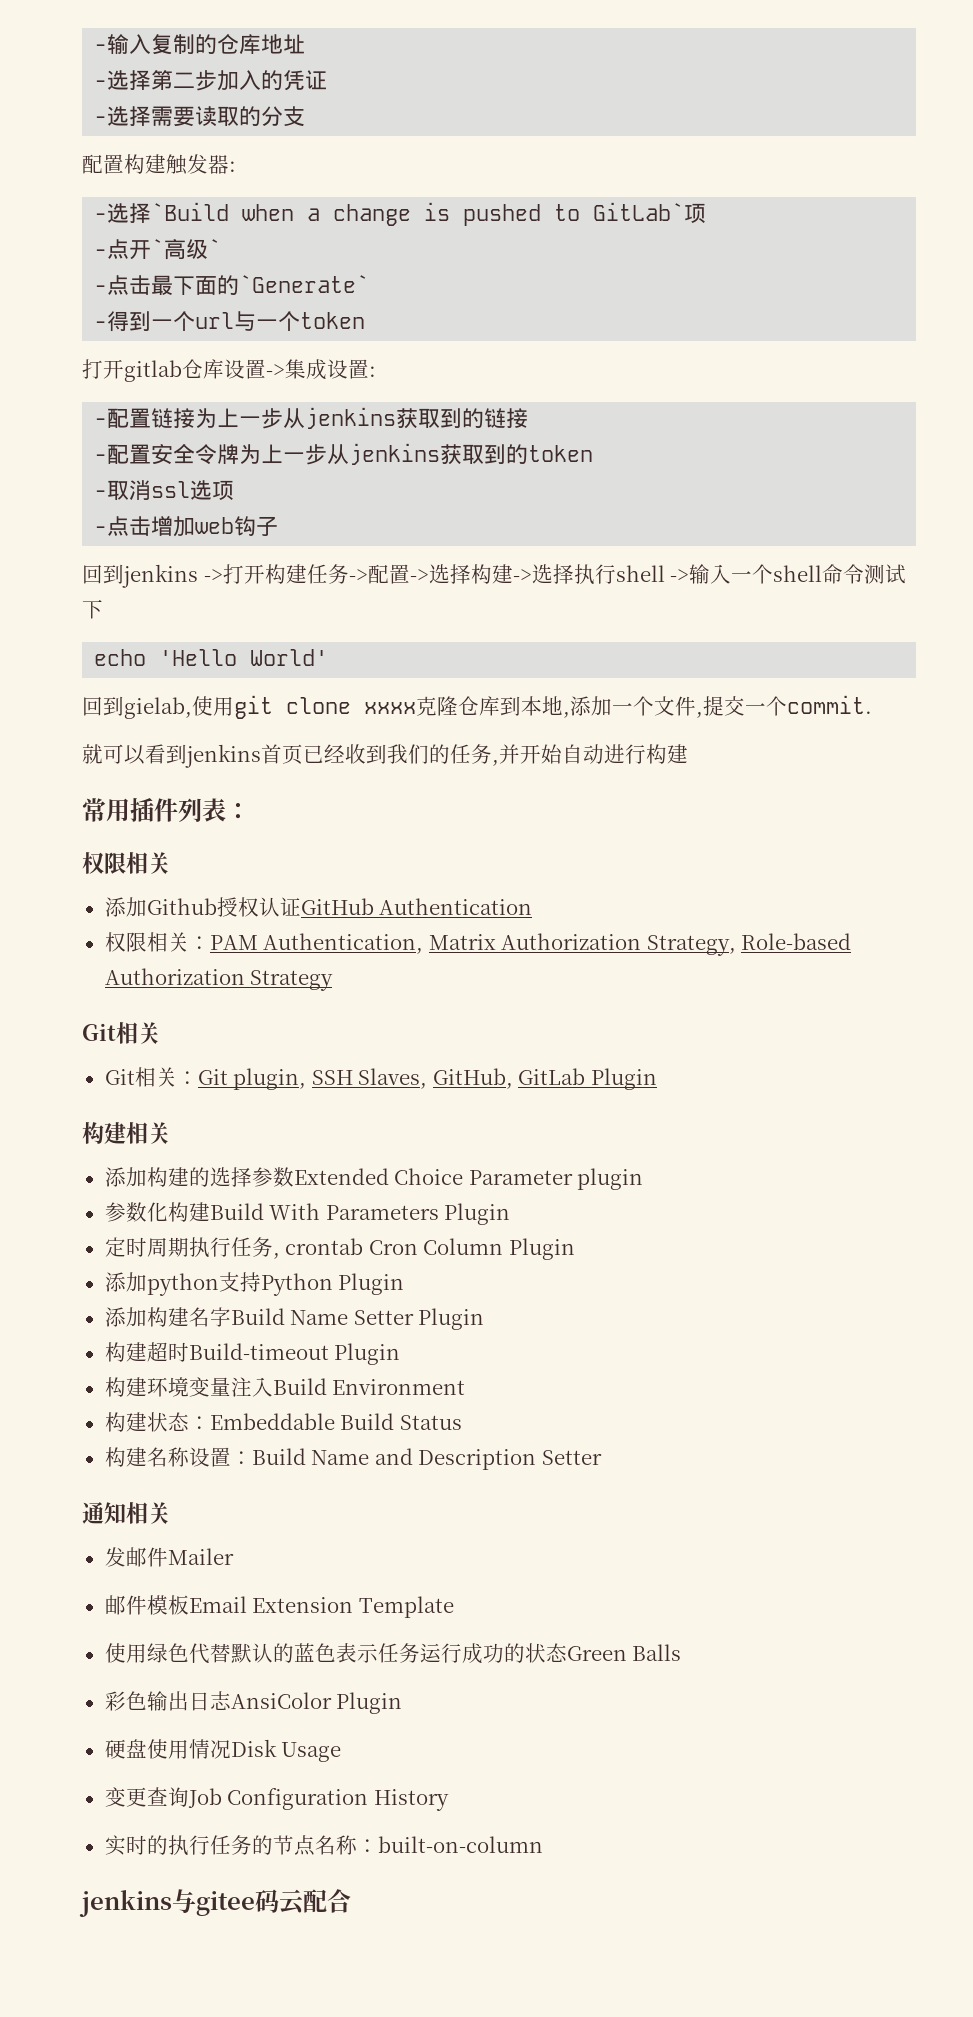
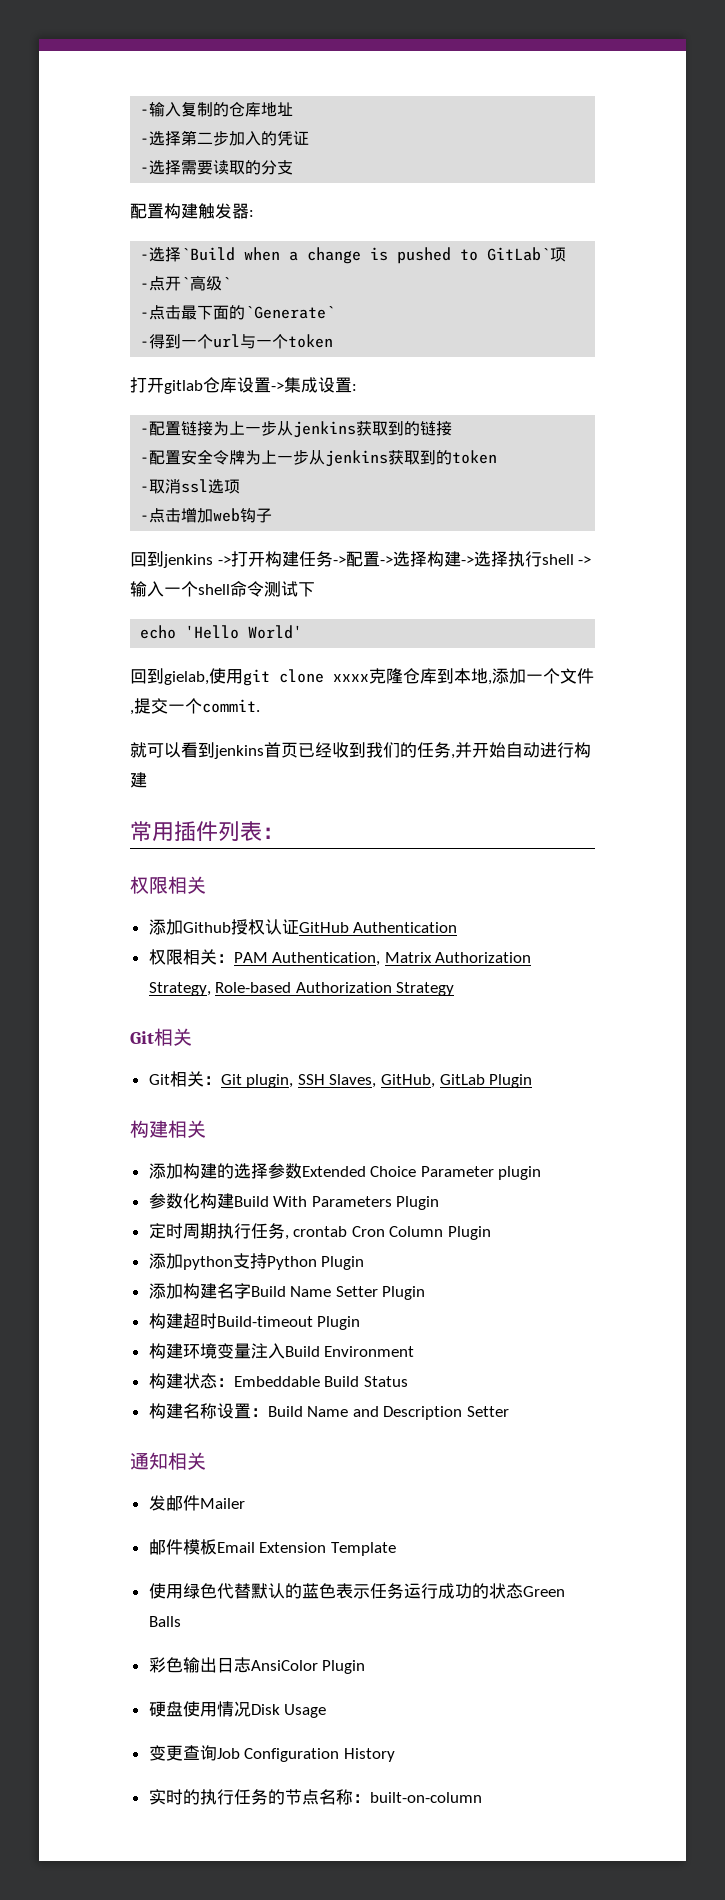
- jenkins与gitee码云配合

